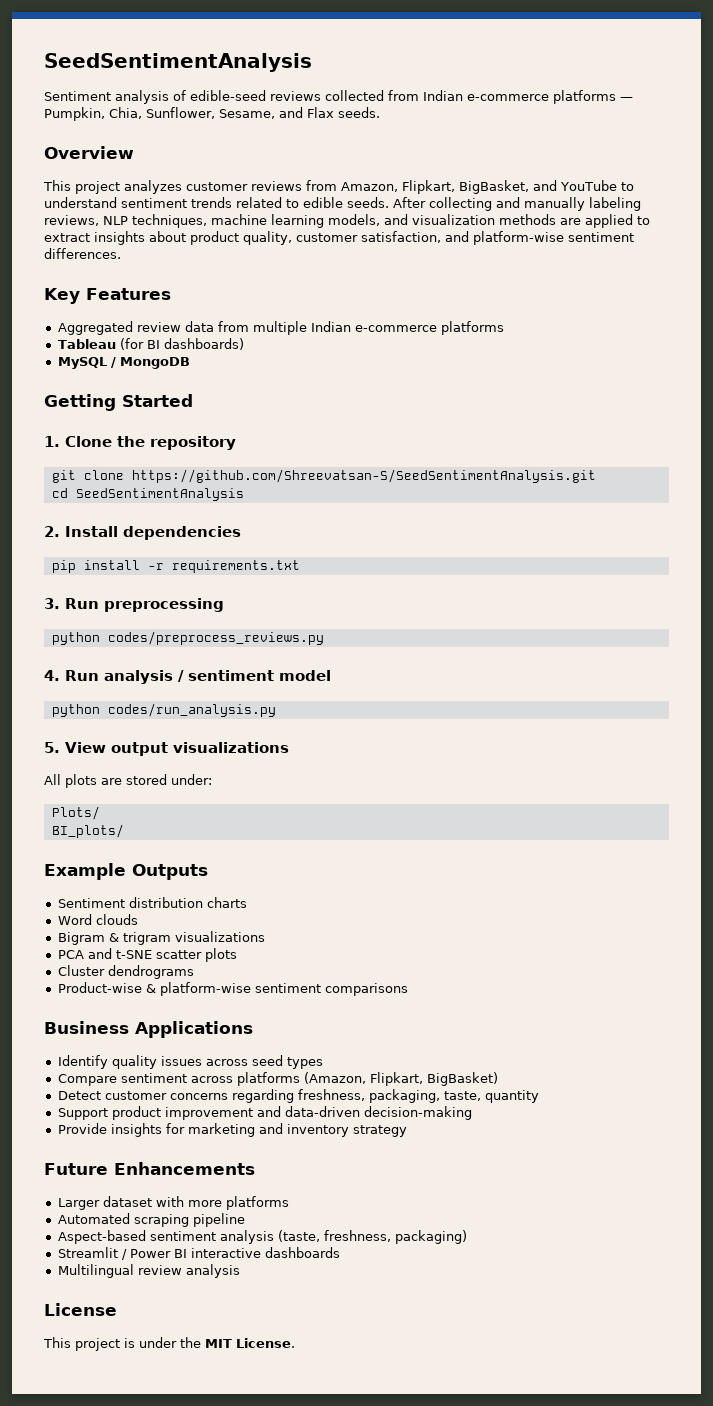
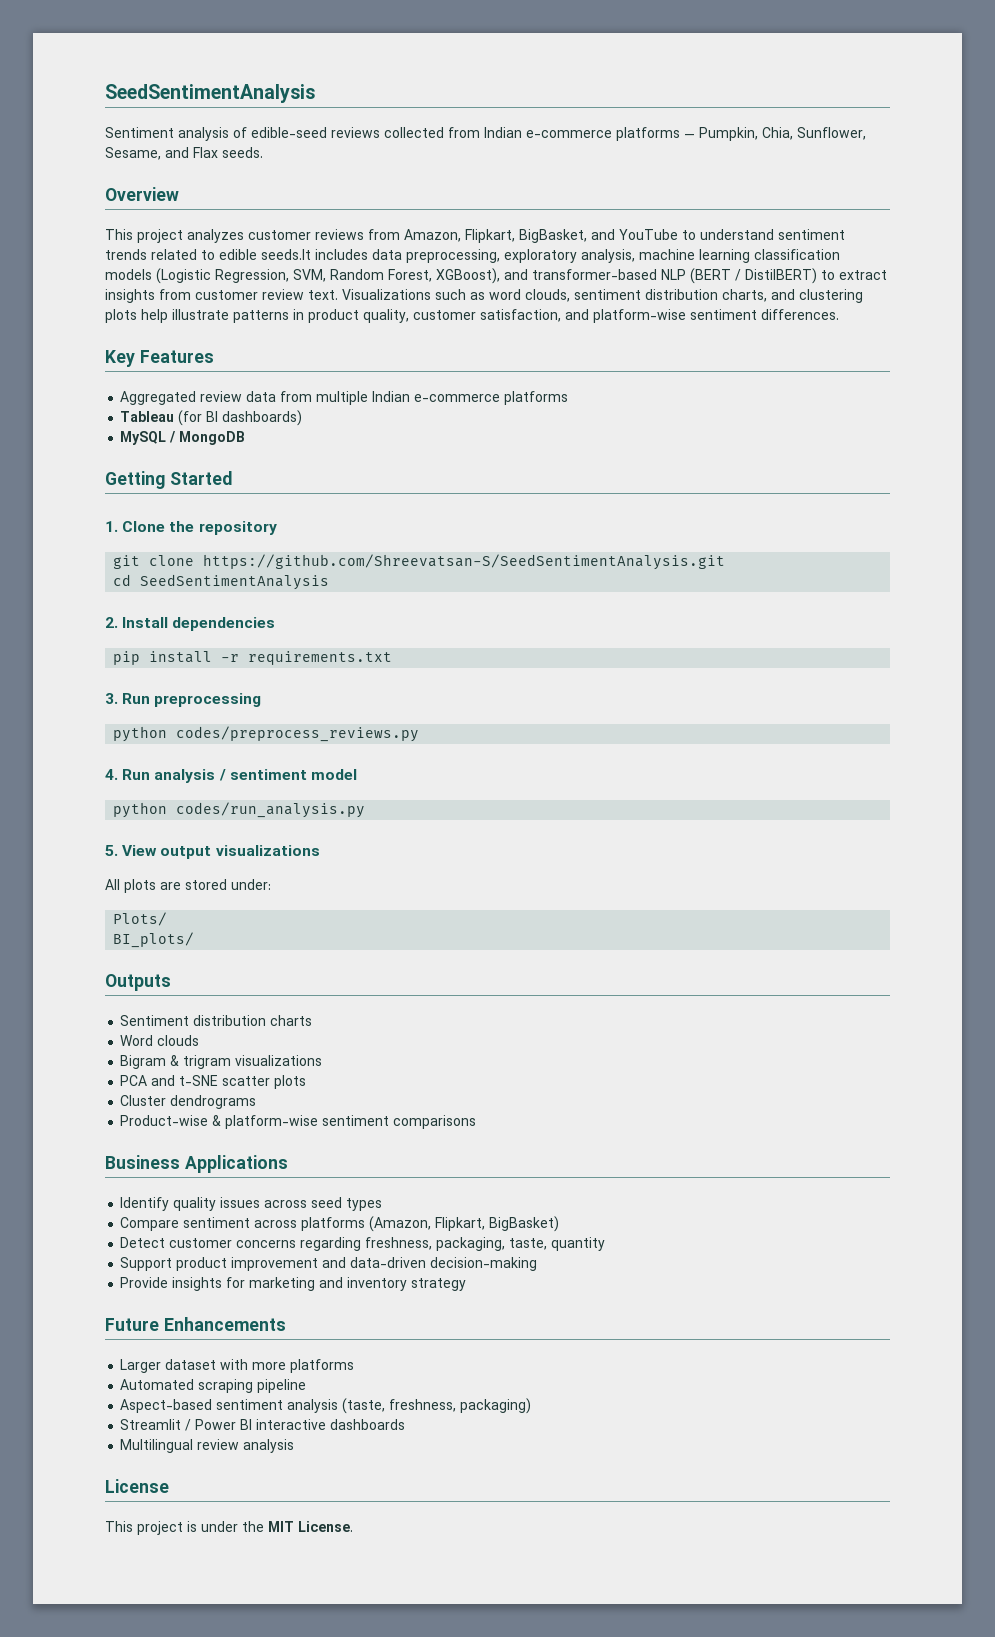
- This project analyzes customer reviews from Amazon, Flipkart, BigBasket, and YouTube to understand sentiment trends related to edible seeds. After collecting and manually labeling reviews, NLP techniques, machine learning models, and visualization methods are applied to extract insights about product quality, customer satisfaction, and platform-wise sentiment differences.
+ This project analyzes customer reviews from Amazon, Flipkart, BigBasket, and YouTube to understand sentiment trends related to edible seeds.It includes data preprocessing, exploratory analysis, machine learning classification models (Logistic Regression, SVM, Random Forest, XGBoost), and transformer-based NLP (BERT / DistilBERT) to extract insights from customer review text. Visualizations such as word clouds, sentiment distribution charts, and clustering plots help illustrate patterns in product quality, customer satisfaction, and platform-wise sentiment differences.
- Example Outputs
+ Outputs

